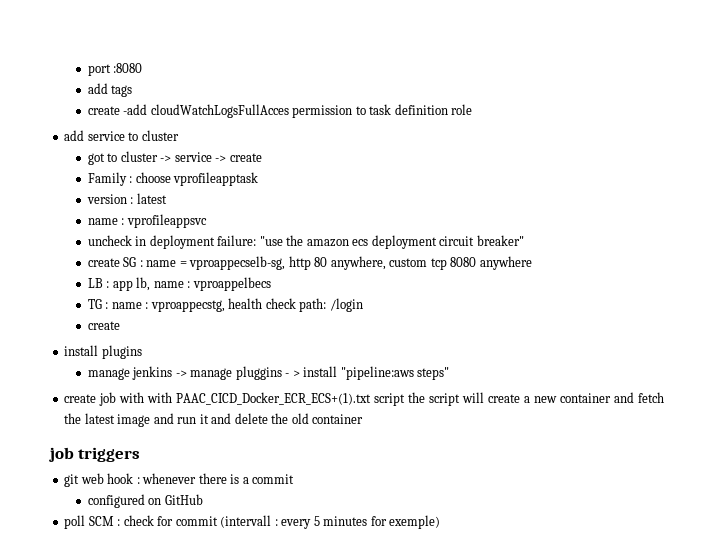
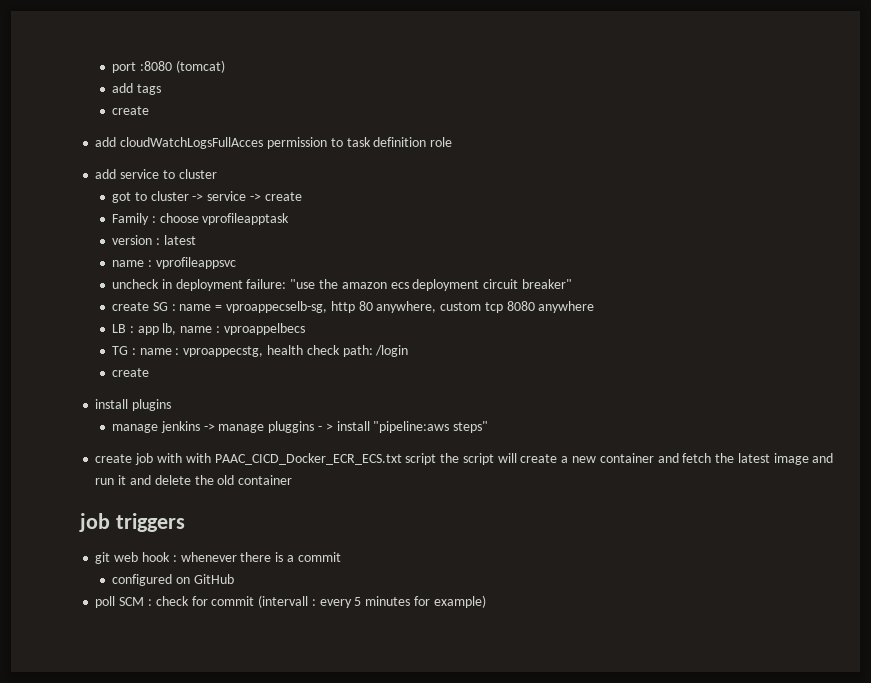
- port :8080
+ port :8080 (tomcat)
  add tags
- create -add cloudWatchLogsFullAcces permission to task definition role
+ create
+ add cloudWatchLogsFullAcces permission to task definition role
- create job with with PAAC_CICD_Docker_ECR_ECS+(1).txt script the script will create a new container and fetch the latest image and run it and delete the old container
+ create job with with PAAC_CICD_Docker_ECR_ECS.txt script the script will create a new container and fetch the latest image and run it and delete the old container
- poll SCM : check for commit (intervall : every 5 minutes for exemple)
+ poll SCM : check for commit (intervall : every 5 minutes for example)

